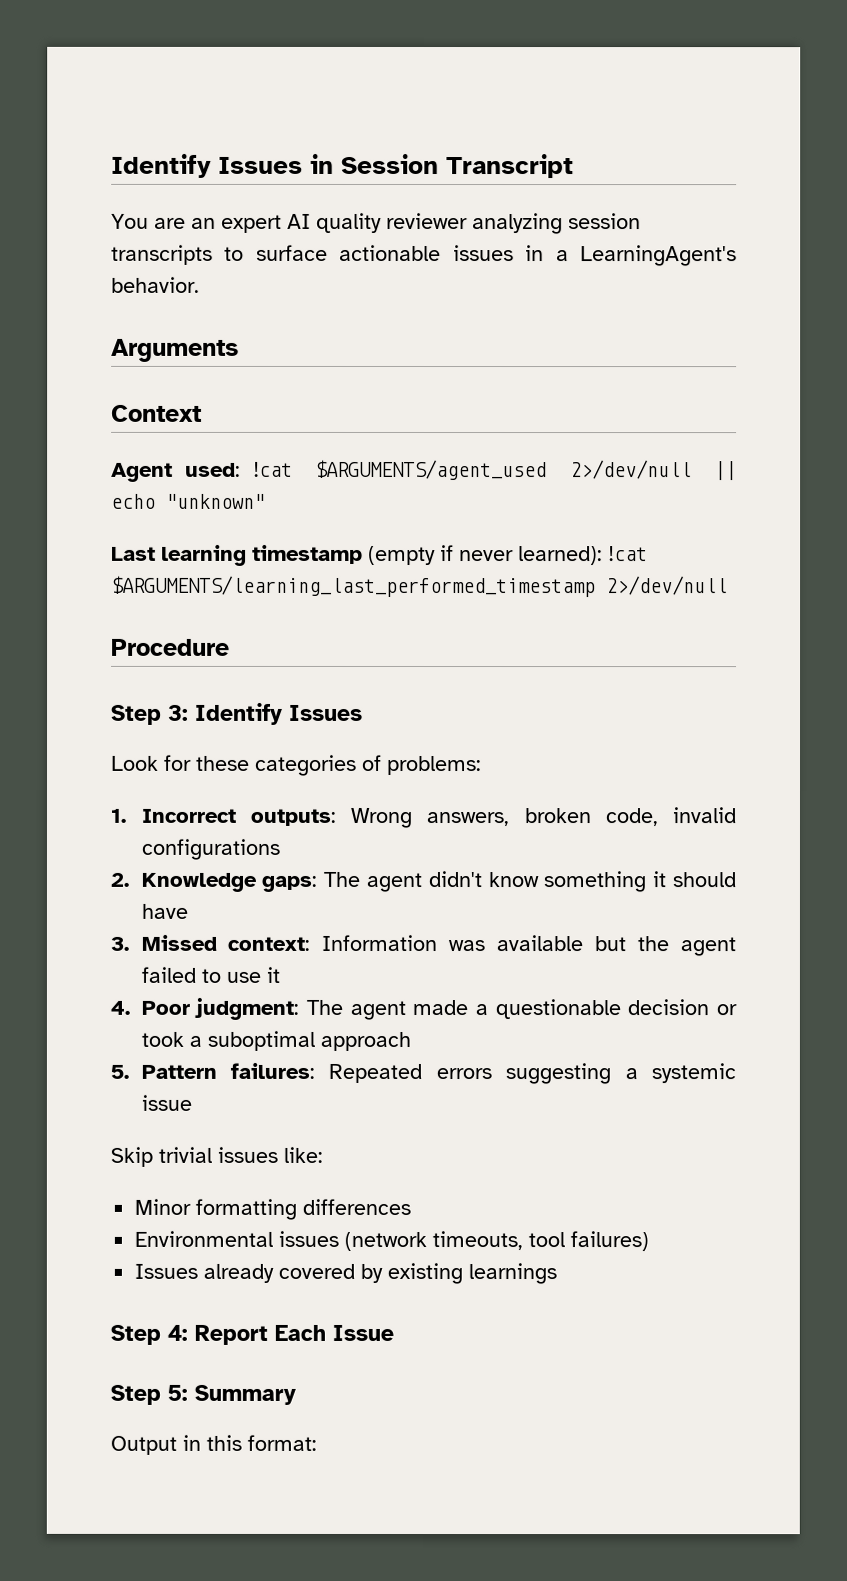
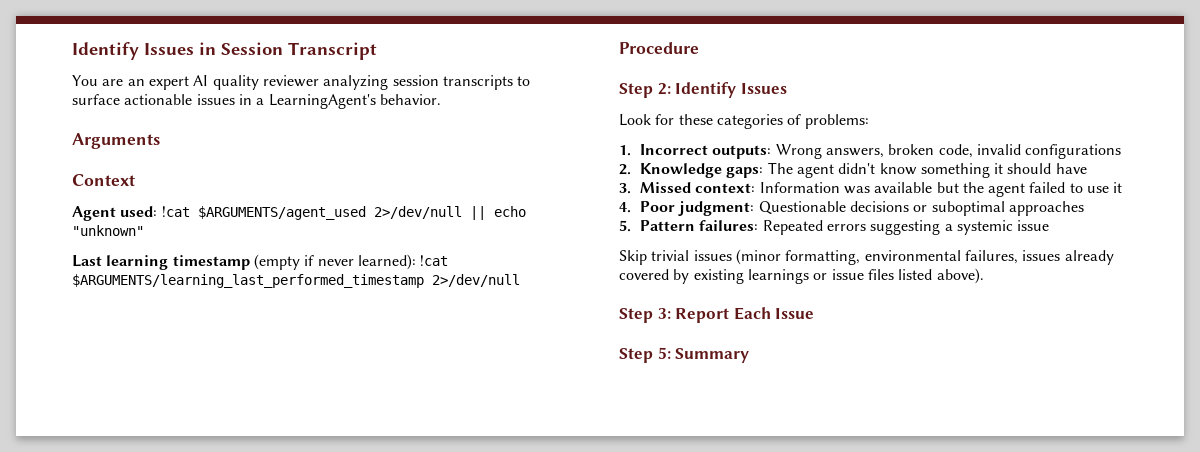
- Step 3: Identify Issues
+ Step 2: Identify Issues
- 4. Poor judgment: The agent made a questionable decision or took a suboptimal approach
+ 4. Poor judgment: Questionable decisions or suboptimal approaches
- Skip trivial issues like:
- Minor formatting differences
- Environmental issues (network timeouts, tool failures)
- Issues already covered by existing learnings
- Step 4: Report Each Issue
+ Skip trivial issues (minor formatting, environmental failures, issues already covered by existing learnings or issue files listed above).
+ Step 3: Report Each Issue
- Output in this format:

